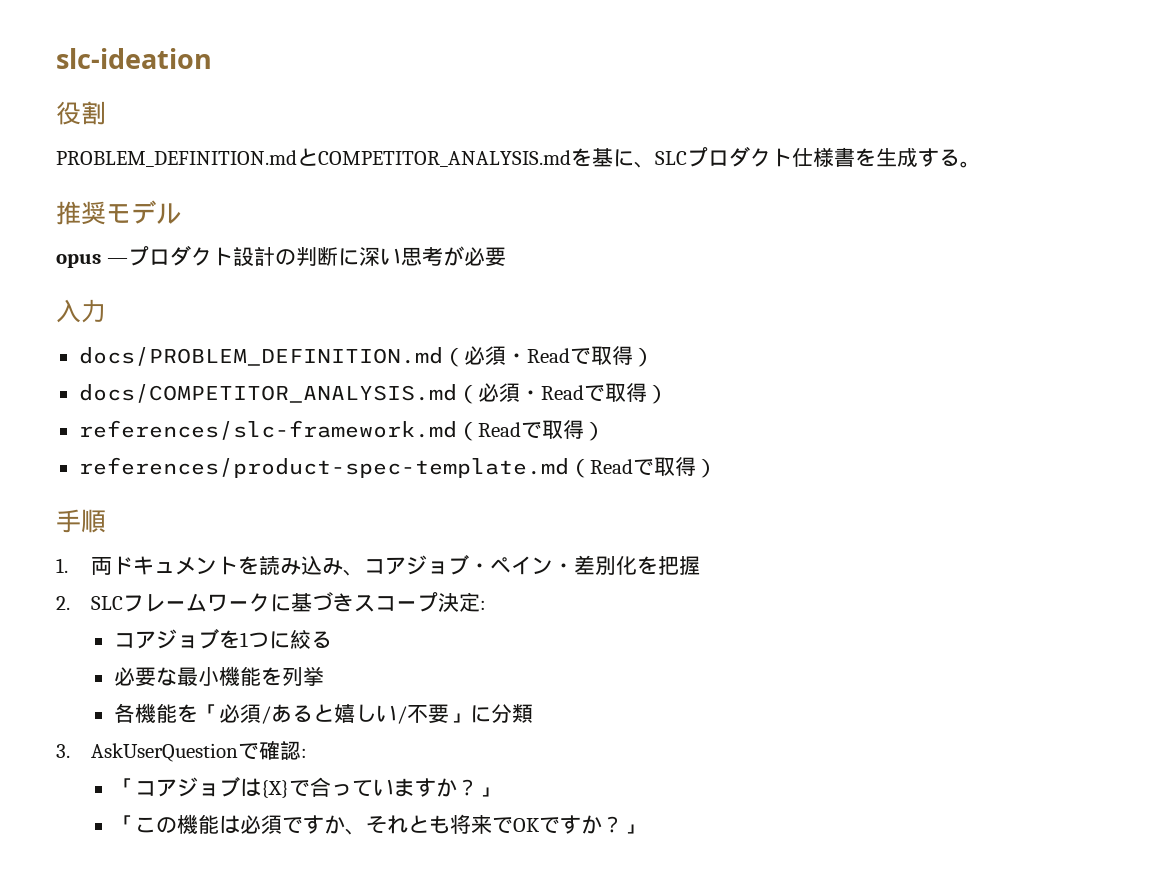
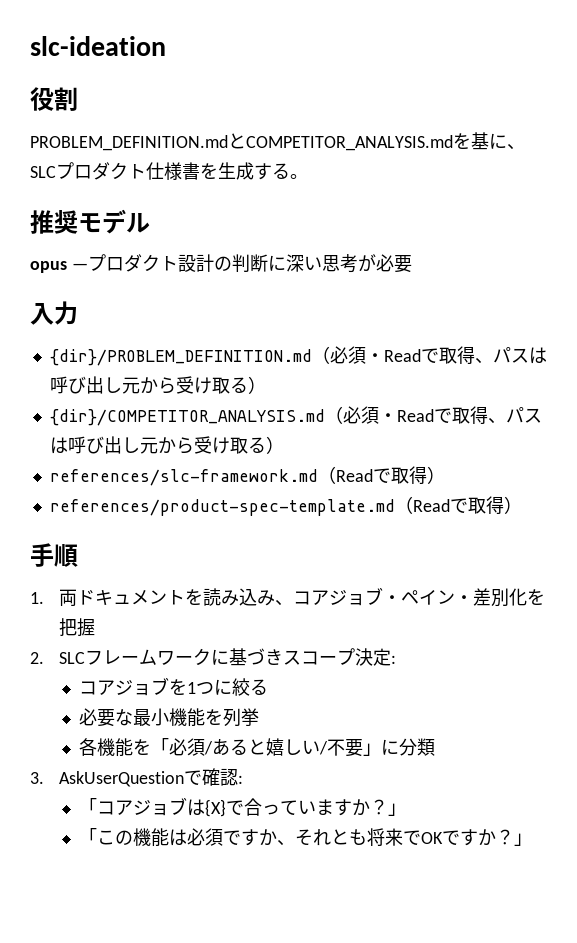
- docs/PROBLEM_DEFINITION.md（必須・Readで取得）
- docs/COMPETITOR_ANALYSIS.md（必須・Readで取得）
+ {dir}/PROBLEM_DEFINITION.md（必須・Readで取得、パスは呼び出し元から受け取る）
+ {dir}/COMPETITOR_ANALYSIS.md（必須・Readで取得、パスは呼び出し元から受け取る）

